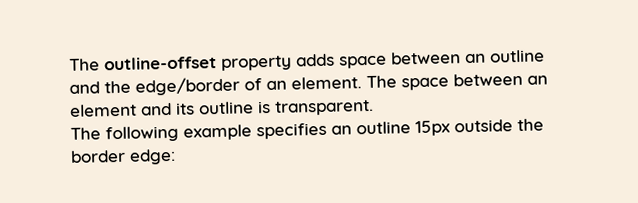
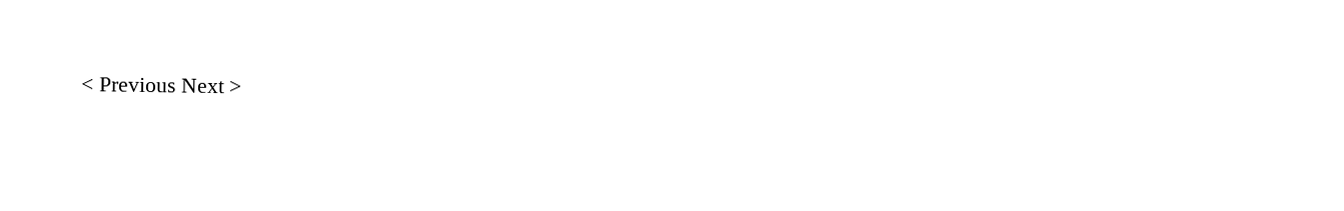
- The outline-offset property adds space between an outline and the edge/border of an element. The space between an element and its outline is transparent.
- The following example specifies an outline 15px outside the border edge:
+ < Previous Next >

